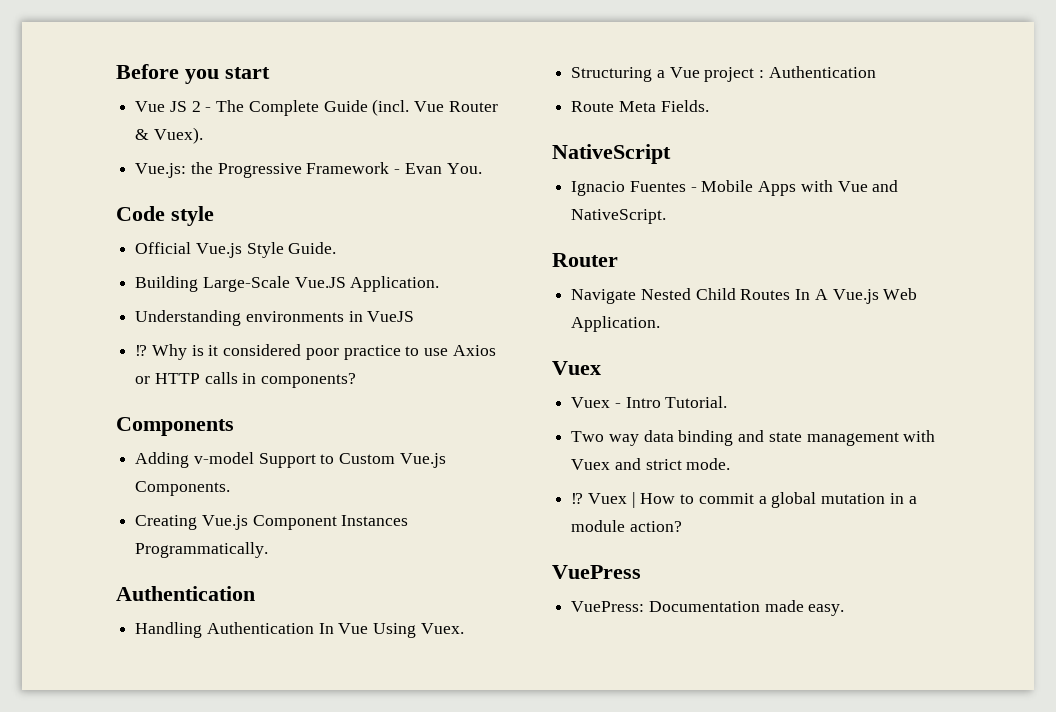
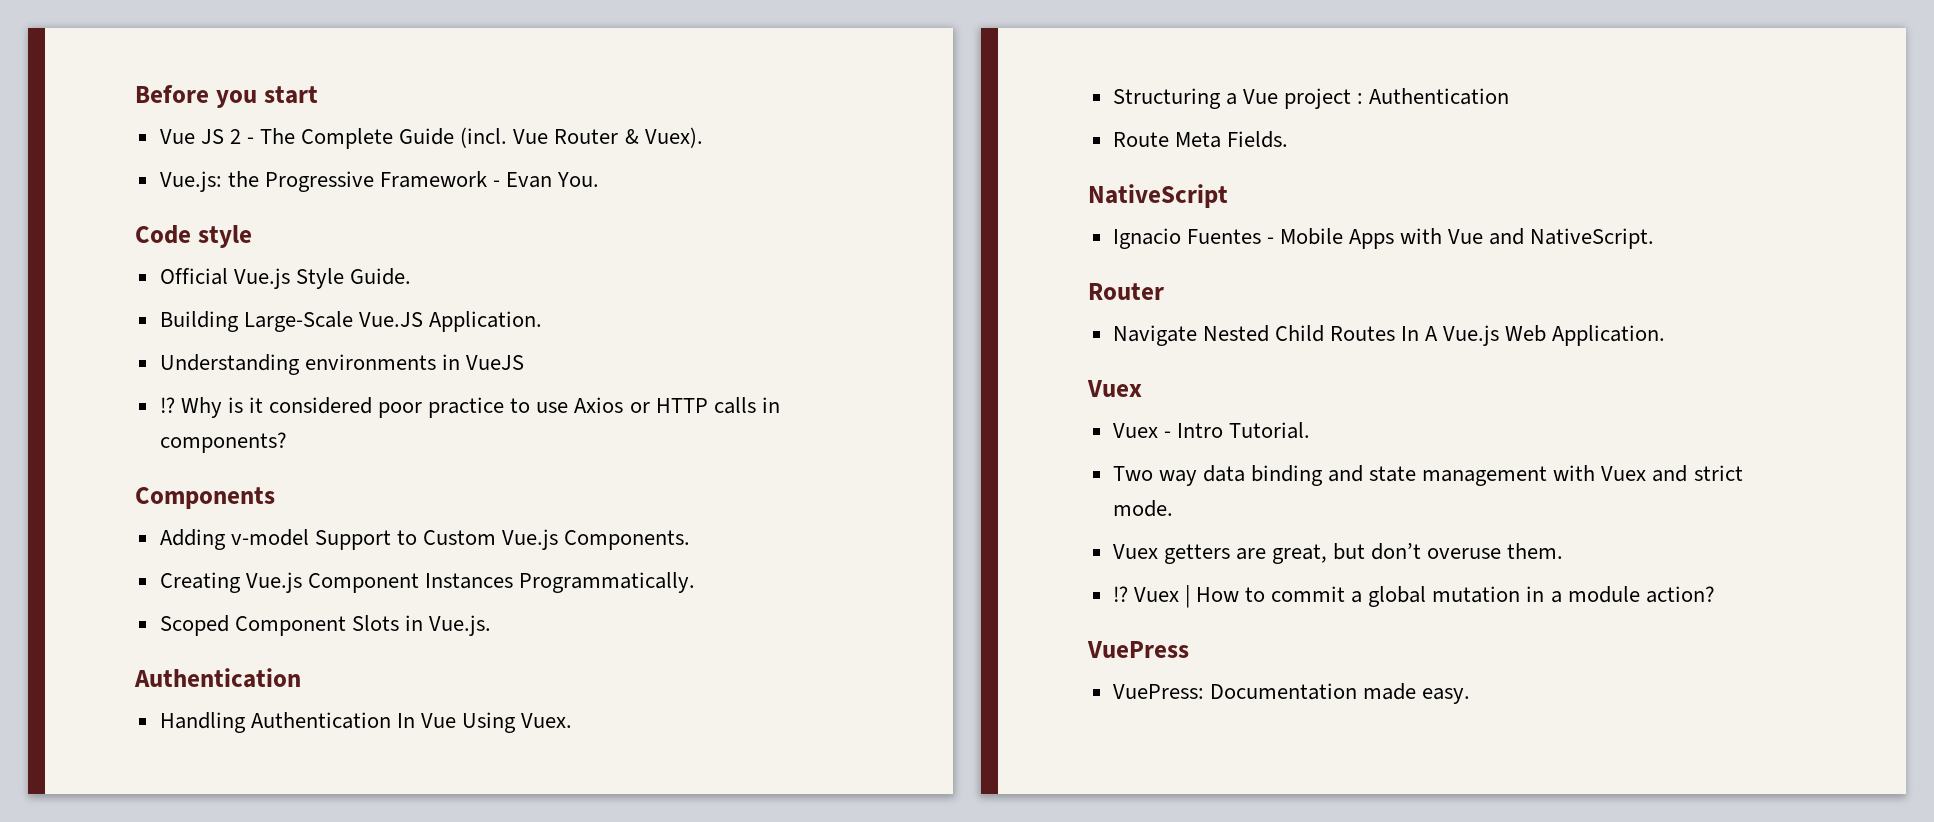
+ Scoped Component Slots in Vue.js.
+ Vuex getters are great, but don’t overuse them.

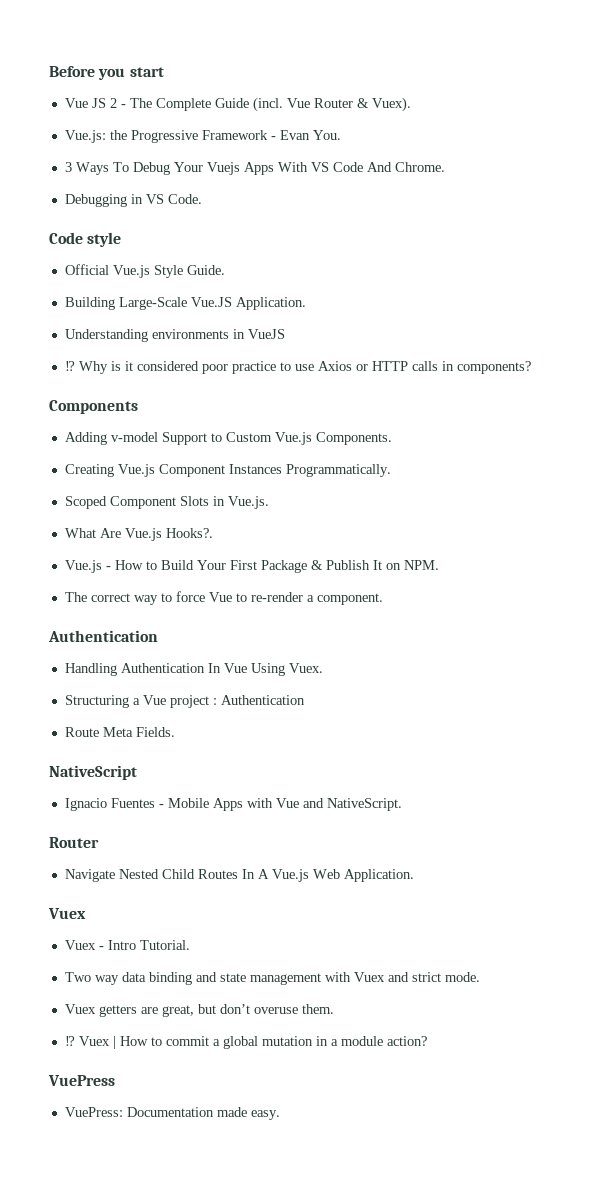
+ 3 Ways To Debug Your Vuejs Apps With VS Code And Chrome.
+ Debugging in VS Code.
+ What Are Vue.js Hooks?.
+ Vue.js - How to Build Your First Package & Publish It on NPM.
+ The correct way to force Vue to re-render a component.

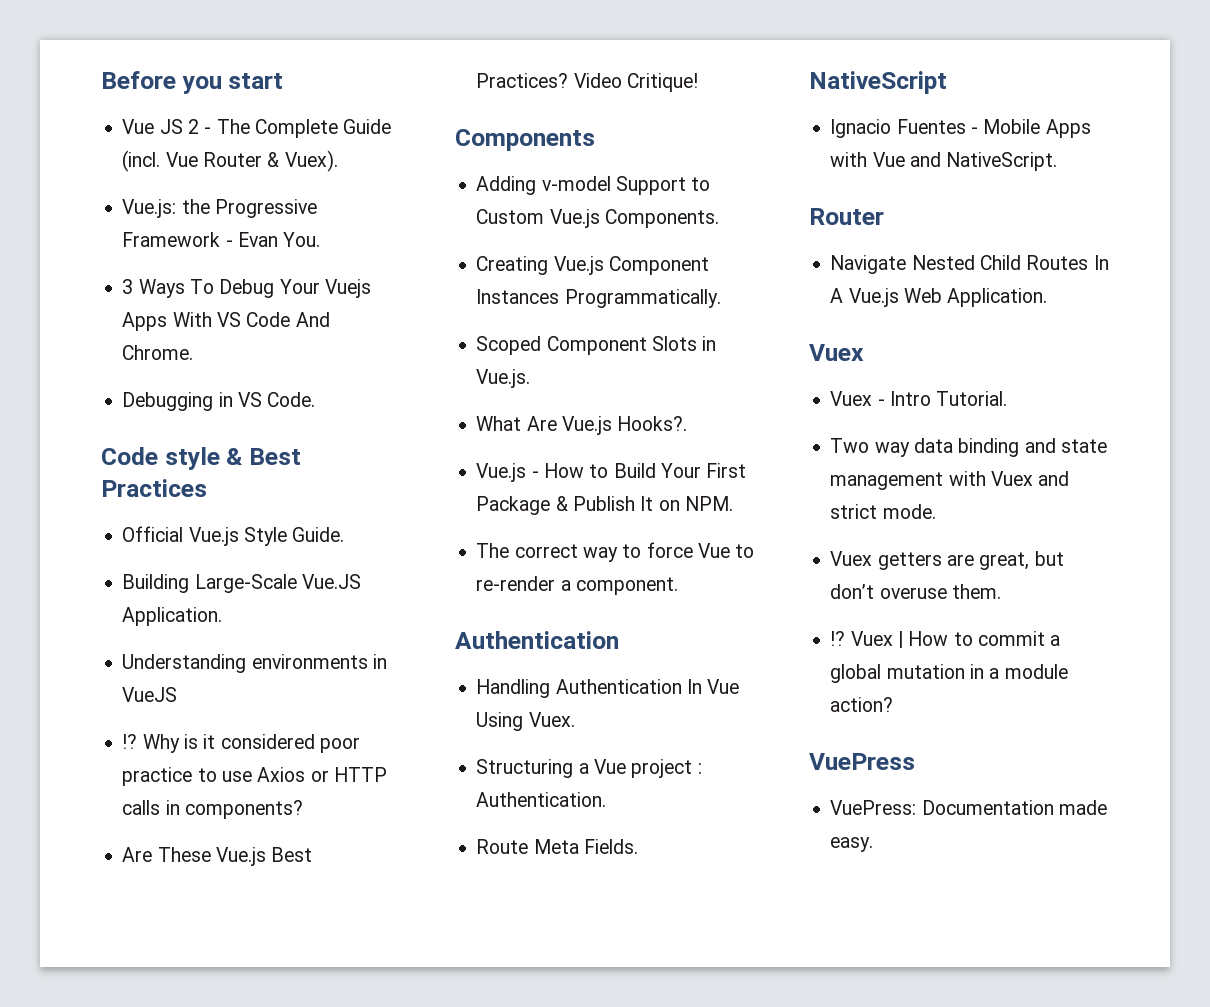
- Code style
+ Code style & Best Practices
+ Are These Vue.js Best Practices? Video Critique!
- Structuring a Vue project : Authentication
+ Structuring a Vue project : Authentication.

